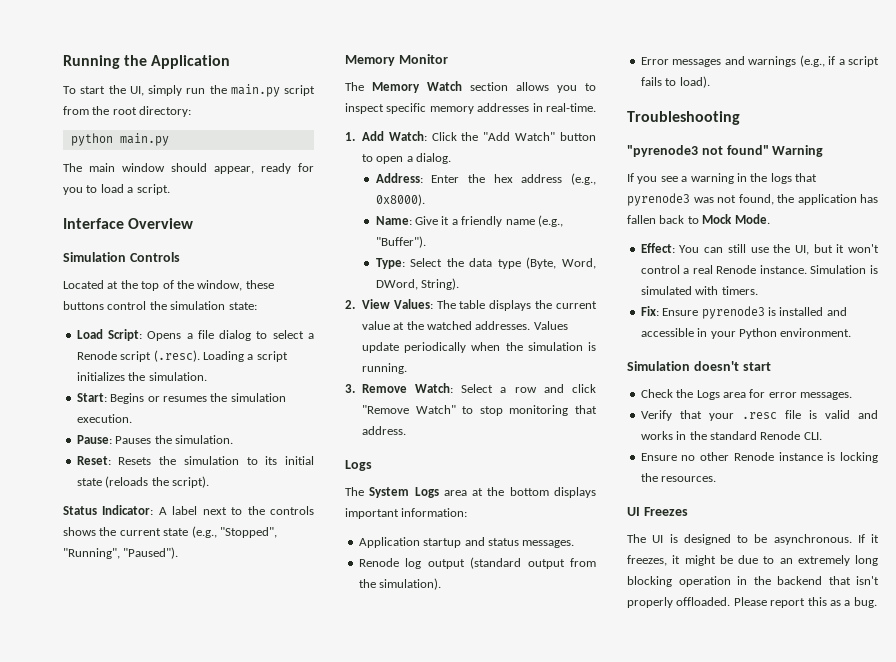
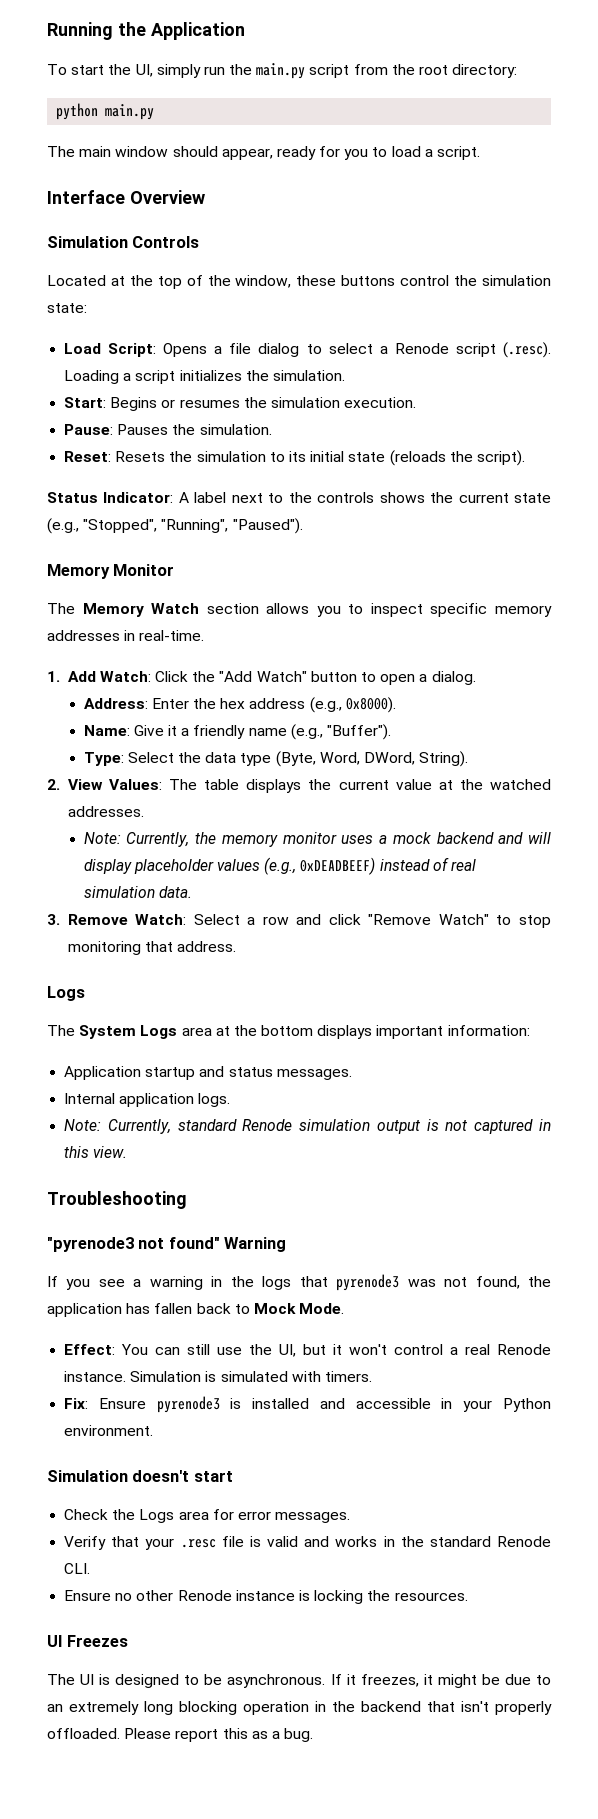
- 2. View Values: The table displays the current value at the watched addresses. Values update periodically when the simulation is running.
+ 2. View Values: The table displays the current value at the watched addresses.
+ Note: Currently, the memory monitor uses a mock backend and will display placeholder values (e.g., 0xDEADBEEF) instead of real simulation data.
- Renode log output (standard output from the simulation).
- Error messages and warnings (e.g., if a script fails to load).
+ Internal application logs.
+ Note: Currently, standard Renode simulation output is not captured in this view.

